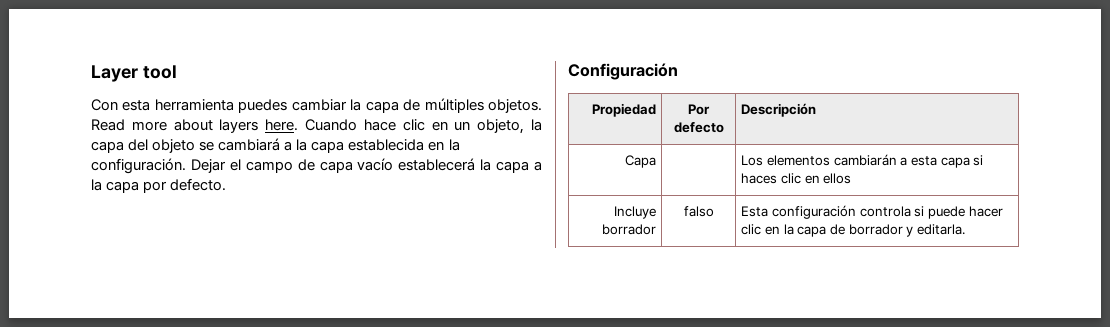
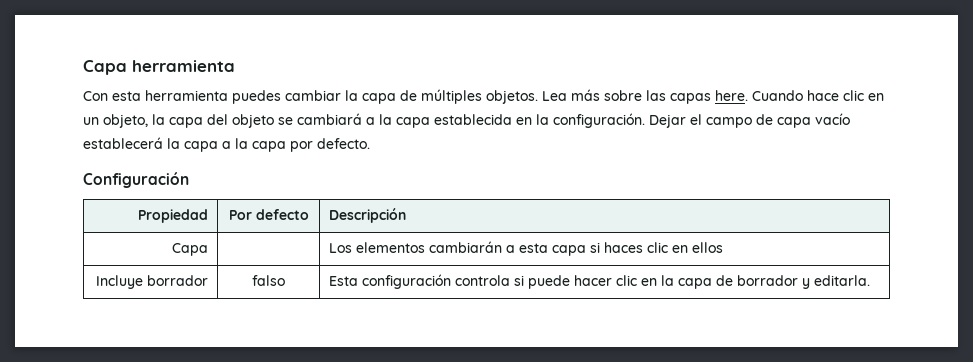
- Layer tool
+ Capa herramienta
- Read more about layers here.
+ Lea más sobre las capas here.

